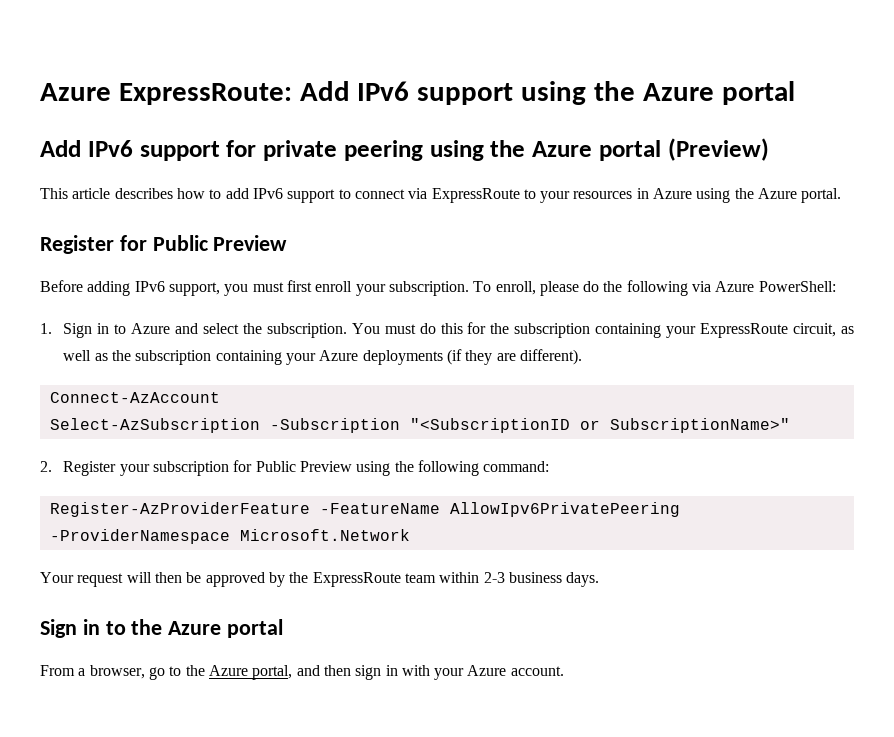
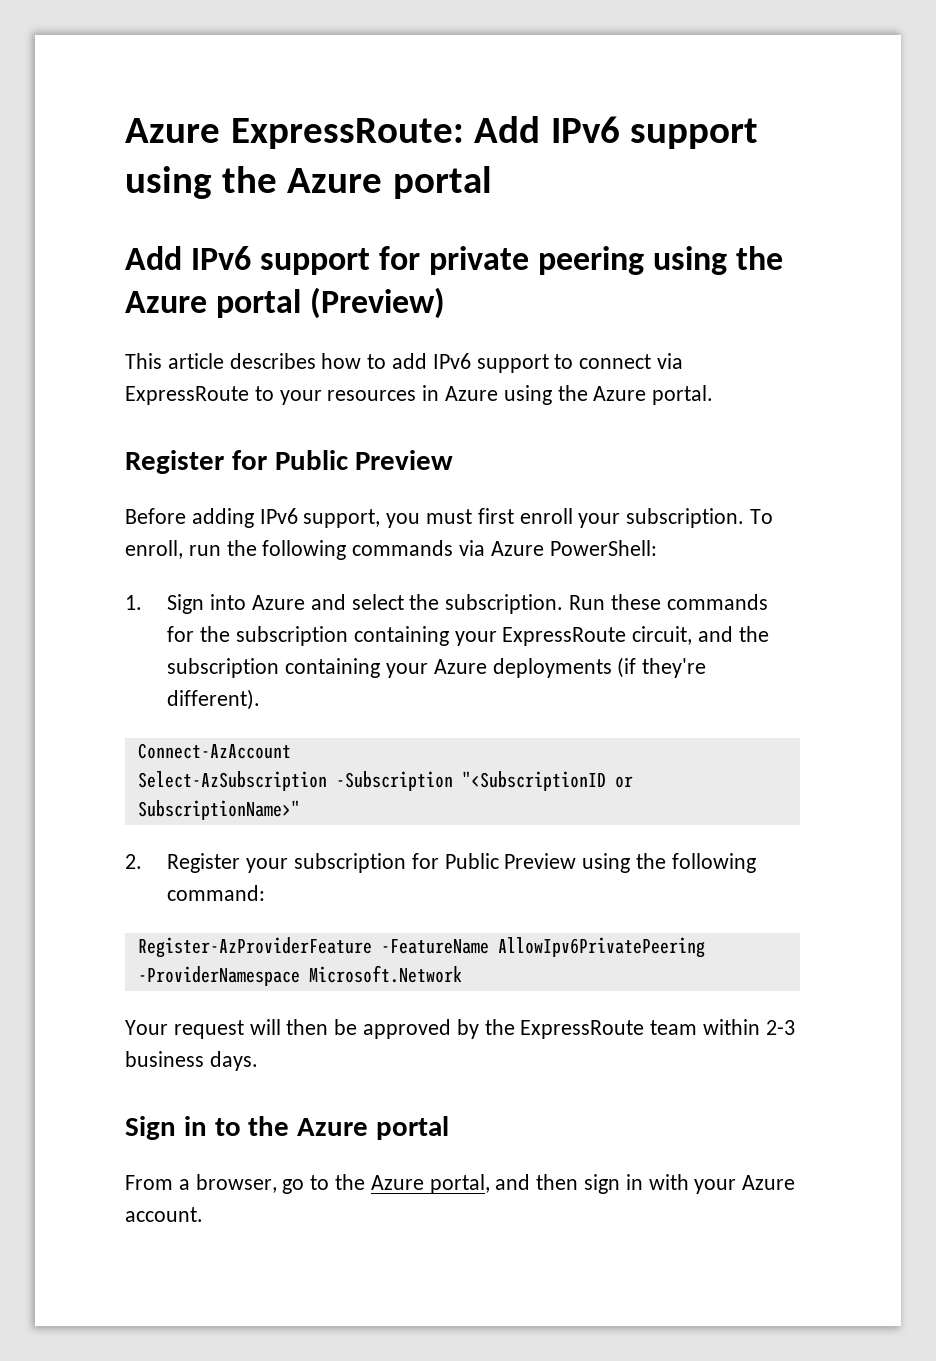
- To enroll, please do the following via Azure PowerShell:
+ To enroll, run the following commands via Azure PowerShell:
- 1. Sign in to Azure and select the subscription.
+ 1. Sign into Azure and select the subscription.
- You must do this for the subscription containing your ExpressRoute circuit, as well as the subscription containing your Azure deployments (if they are different).
+ Run these commands for the subscription containing your ExpressRoute circuit, and the subscription containing your Azure deployments (if they're different).

